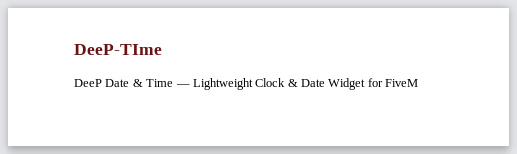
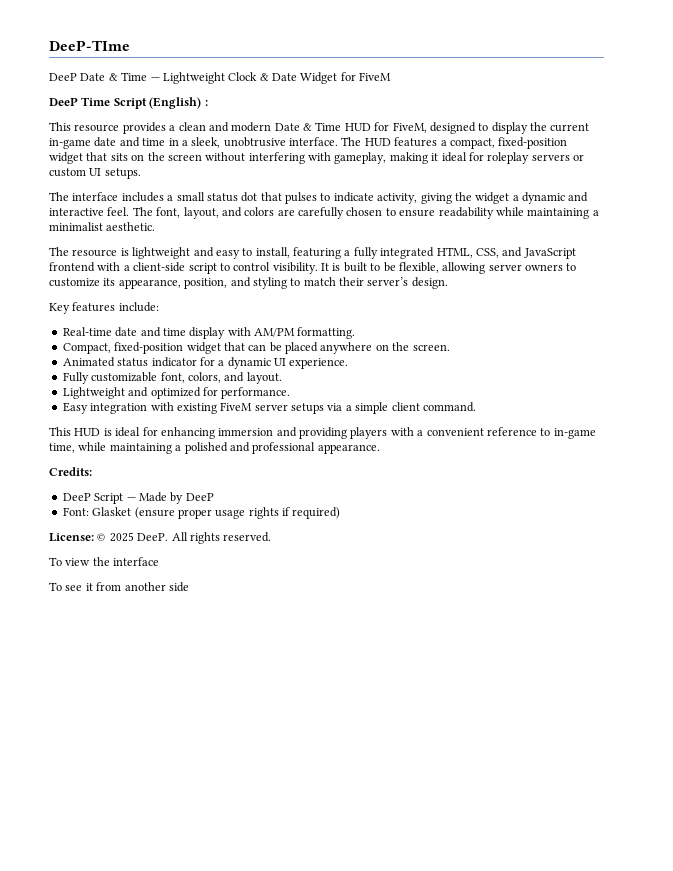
+ DeeP Time Script (English) :
+ This resource provides a clean and modern Date & Time HUD for FiveM, designed to display the current in-game date and time in a sleek, unobtrusive interface. The HUD features a compact, fixed-position widget that sits on the screen without interfering with gameplay, making it ideal for roleplay servers or custom UI setups.
+ The interface includes a small status dot that pulses to indicate activity, giving the widget a dynamic and interactive feel. The font, layout, and colors are carefully chosen to ensure readability while maintaining a minimalist aesthetic.
+ The resource is lightweight and easy to install, featuring a fully integrated HTML, CSS, and JavaScript frontend with a client-side script to control visibility. It is built to be flexible, allowing server owners to customize its appearance, position, and styling to match their server’s design.
+ Key features include:
+ Real-time date and time display with AM/PM formatting.
+ Compact, fixed-position widget that can be placed anywhere on the screen.
+ Animated status indicator for a dynamic UI experience.
+ Fully customizable font, colors, and layout.
+ Lightweight and optimized for performance.
+ Easy integration with existing FiveM server setups via a simple client command.
+ This HUD is ideal for enhancing immersion and providing players with a convenient reference to in-game time, while maintaining a polished and professional appearance.
+ Credits:
+ DeeP Script — Made by DeeP
+ Font: Glasket (ensure proper usage rights if required)
+ License: © 2025 DeeP. All rights reserved.
+ To view the interface
+ To see it from another side

